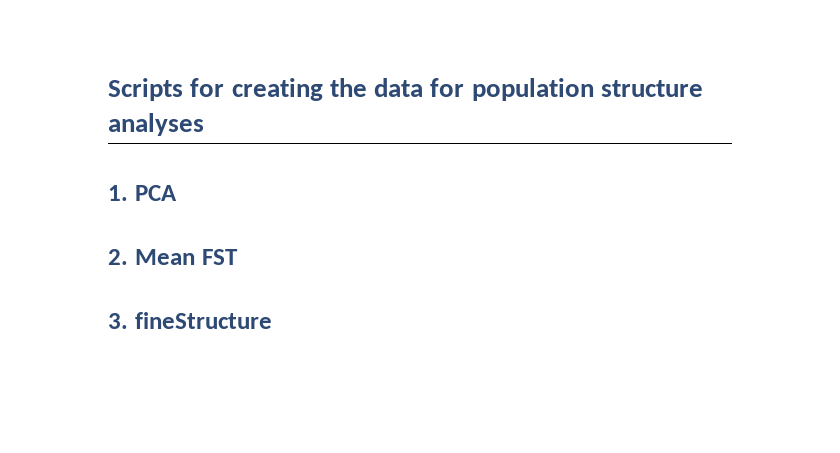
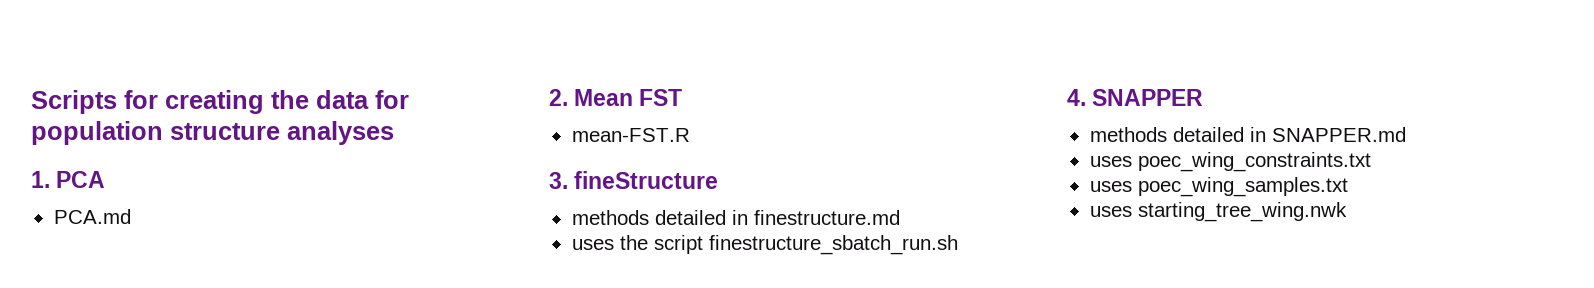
+ PCA.md
+ mean-FST.R
+ methods detailed in finestructure.md
+ uses the script finestructure_sbatch_run.sh
+ 4. SNAPPER
+ methods detailed in SNAPPER.md
+ uses poec_wing_constraints.txt
+ uses poec_wing_samples.txt
+ uses starting_tree_wing.nwk

